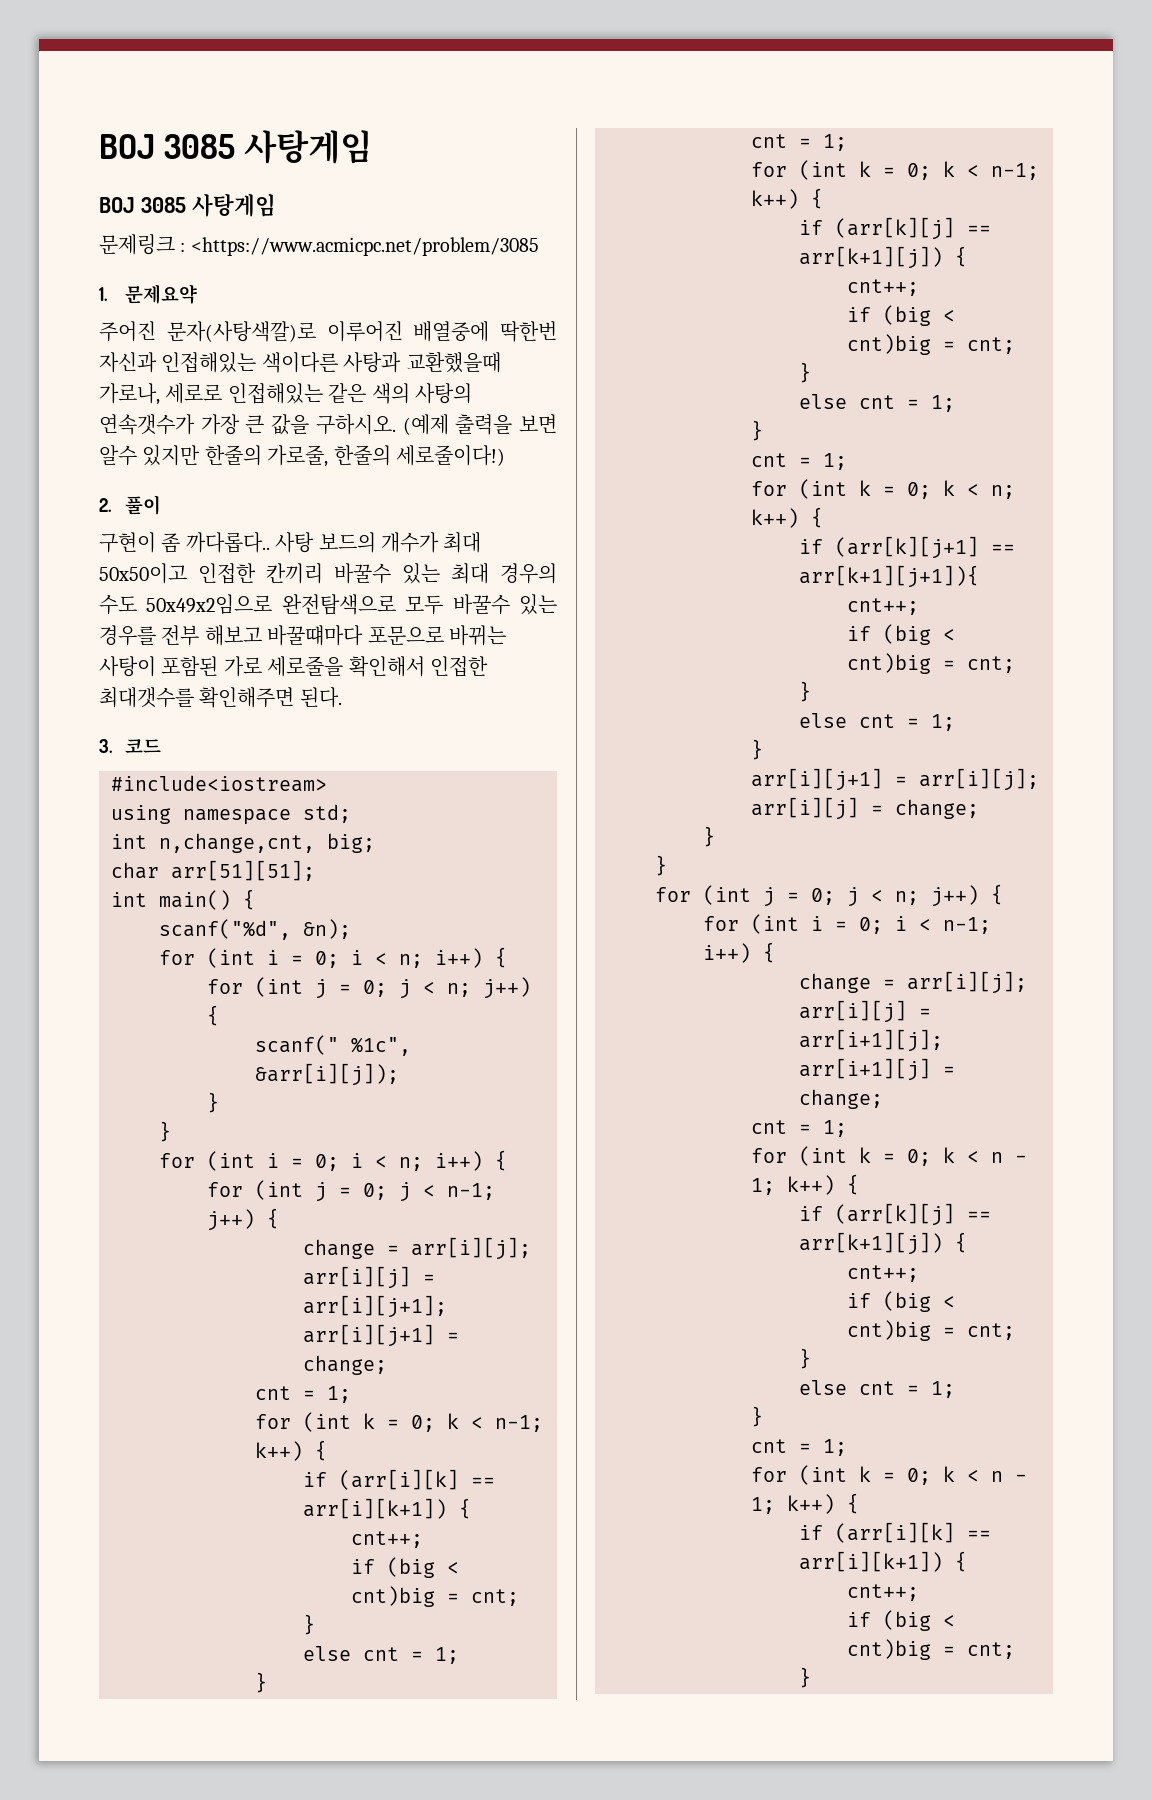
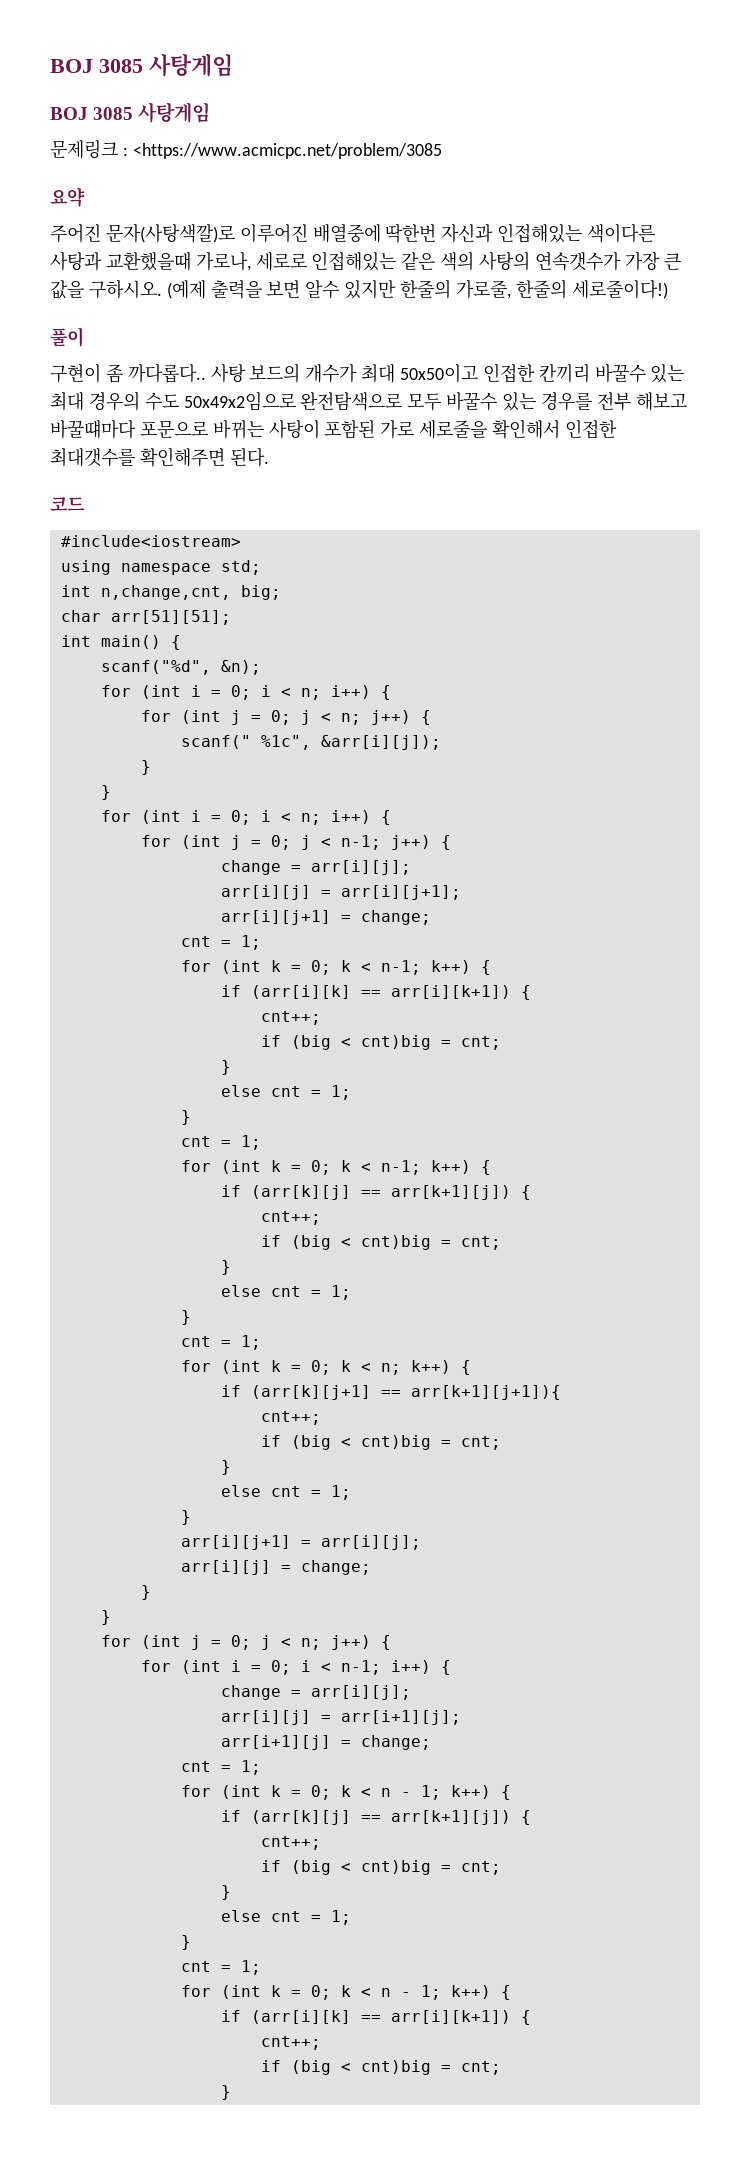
- 1. 문제요약
+ 요약
- 2. 풀이
+ 풀이
- 3. 코드
+ 코드

